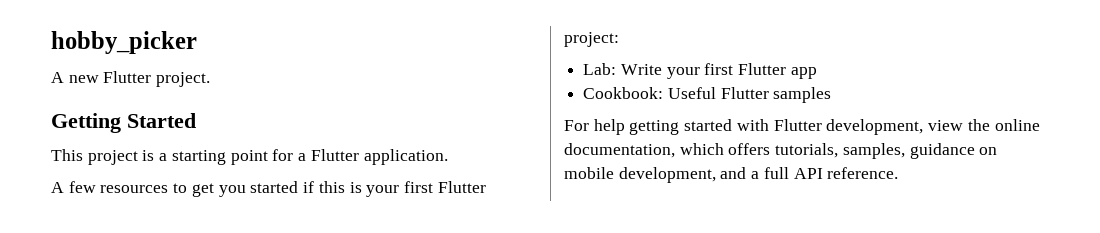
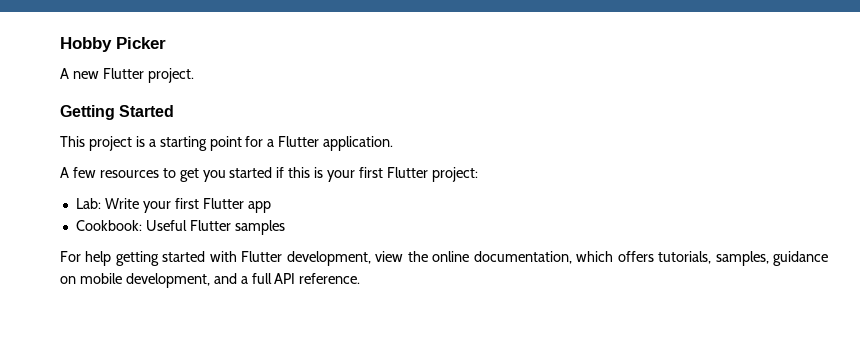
- hobby_picker
+ Hobby Picker

